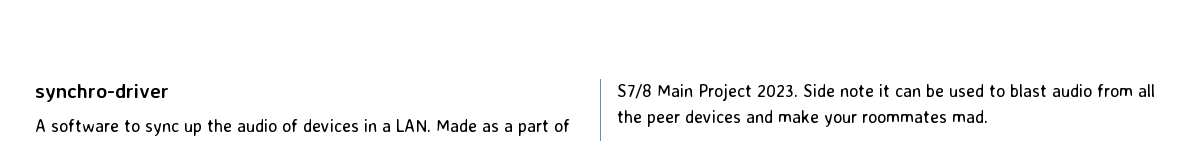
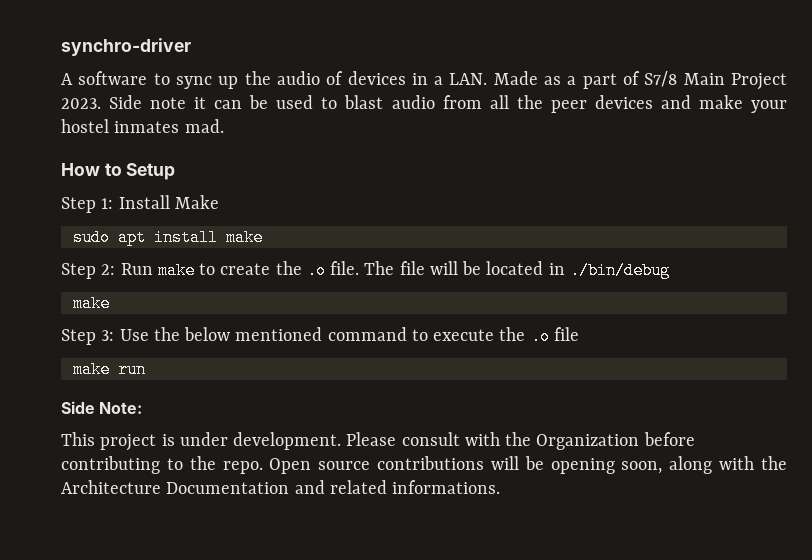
- Side note it can be used to blast audio from all the peer devices and make your roommates mad.
+ Side note it can be used to blast audio from all the peer devices and make your hostel inmates mad.
+ How to Setup
+ Step 1: Install Make
+ sudo apt install make
+ Step 2: Run make to create the .o file. The file will be located in ./bin/debug
+ make
+ Step 3: Use the below mentioned command to execute the .o file
+ make run
+ Side Note:
+ This project is under development. Please consult with the Organization before contributing to the repo. Open source contributions will be opening soon, along with the Architecture Documentation and related informations.

